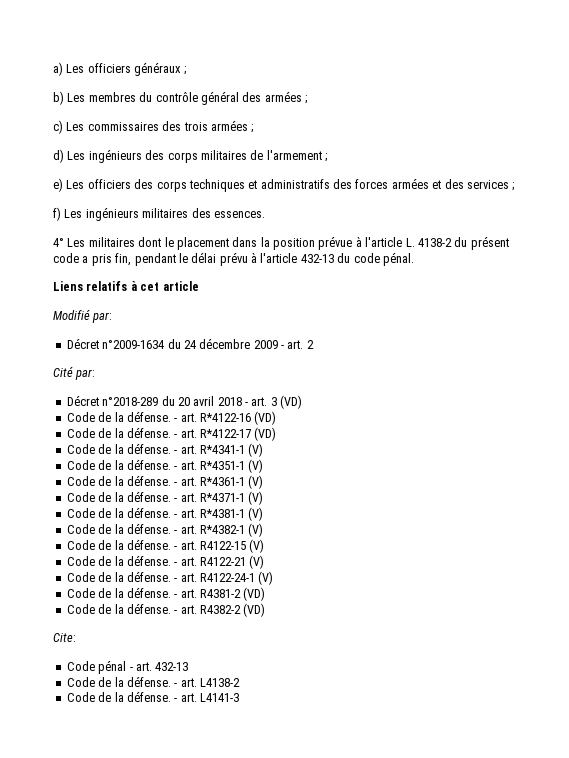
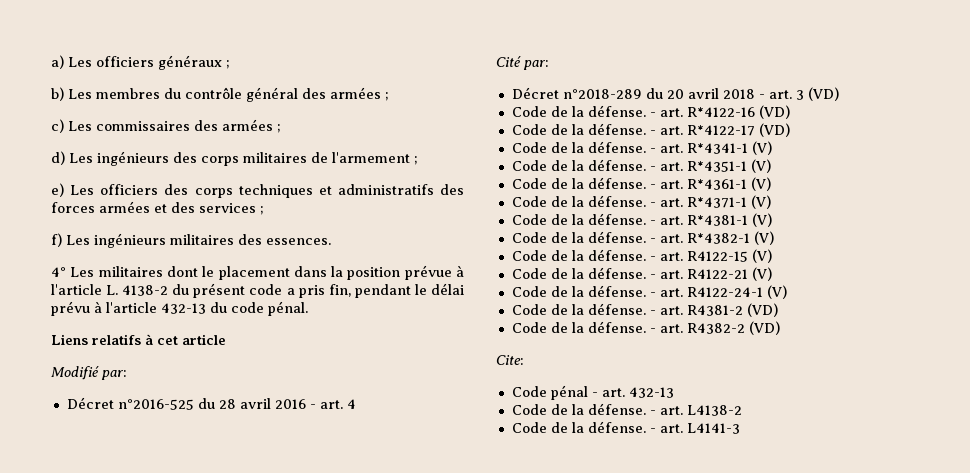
- c) Les commissaires des trois armées ;
+ c) Les commissaires des armées ;
- Décret n°2009-1634 du 24 décembre 2009 - art. 2
+ Décret n°2016-525 du 28 avril 2016 - art. 4

